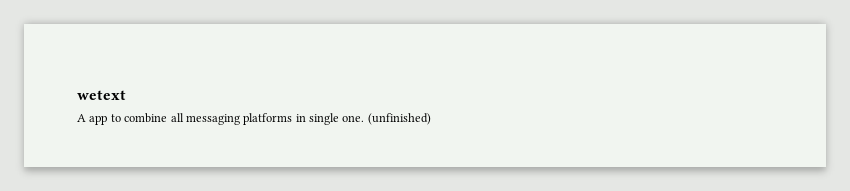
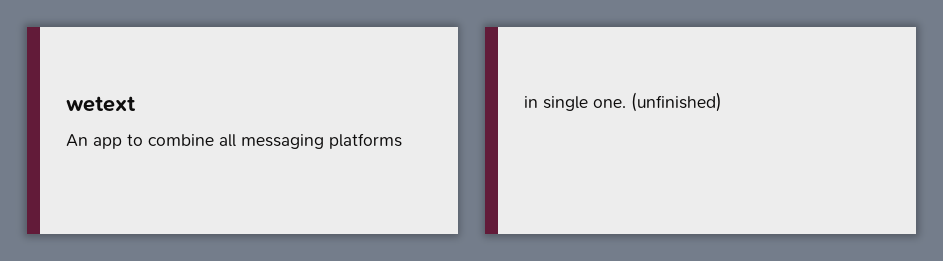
- A app to combine all messaging platforms in single one.
+ An app to combine all messaging platforms in single one.

